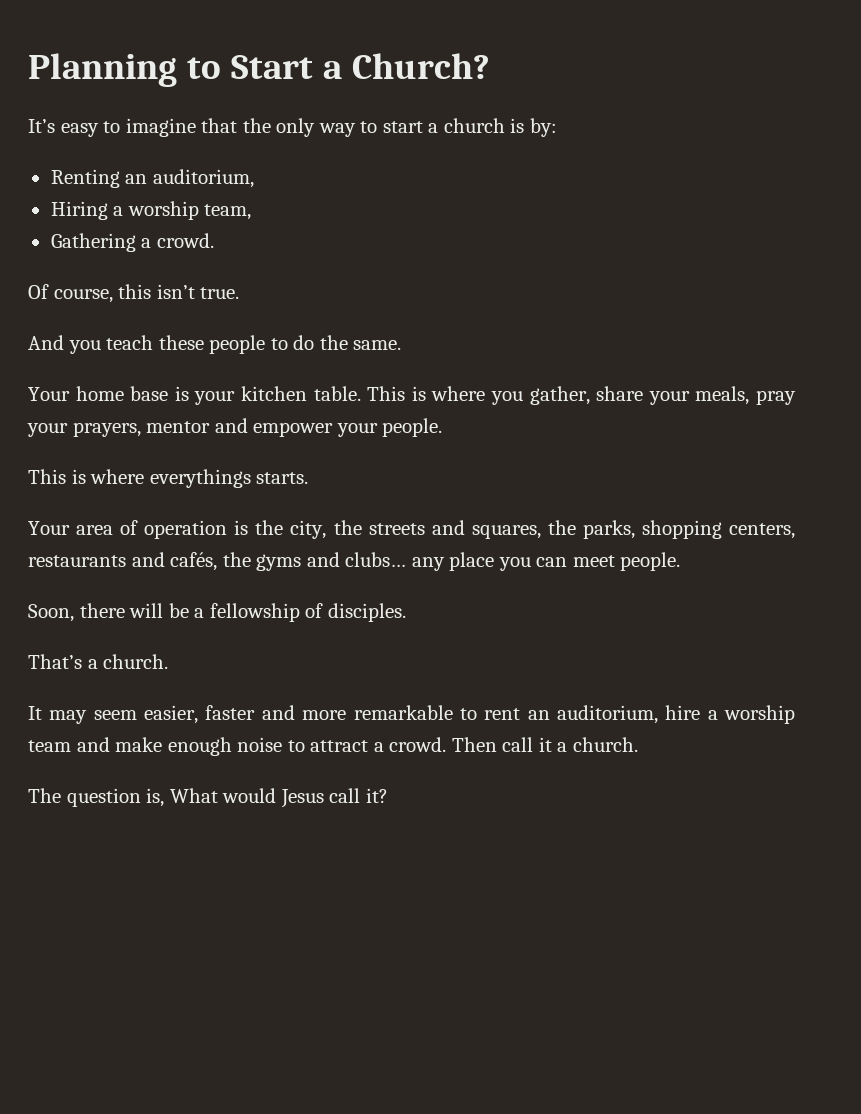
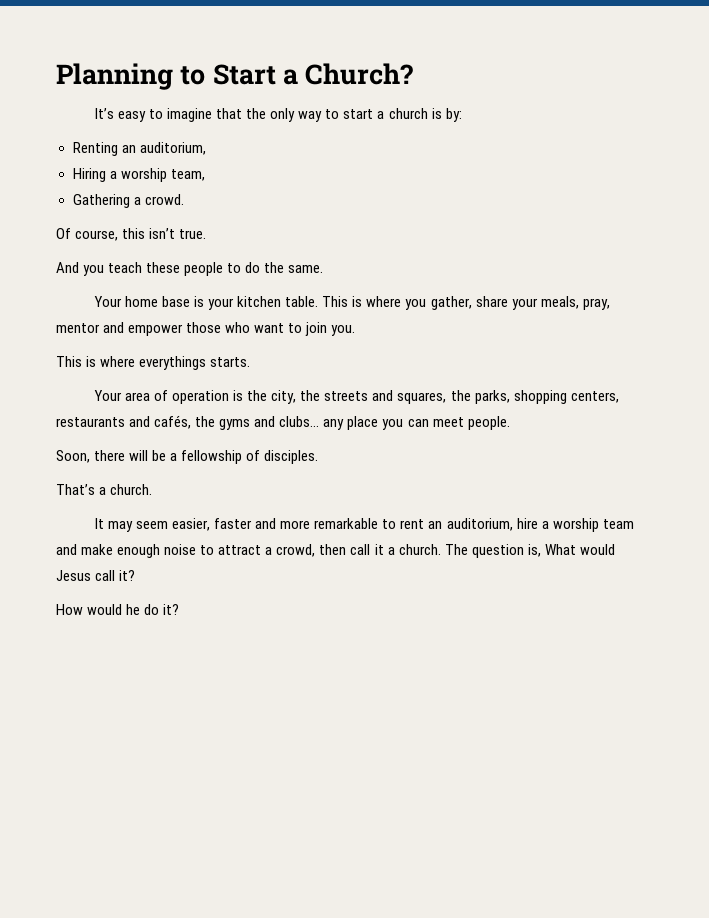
- This is where you gather, share your meals, pray your prayers, mentor and empower your people.
+ This is where you gather, share your meals, pray, mentor and empower those who want to join you.
- It may seem easier, faster and more remarkable to rent an auditorium, hire a worship team and make enough noise to attract a crowd. Then call it a church.
- The question is, What would Jesus call it?
+ It may seem easier, faster and more remarkable to rent an auditorium, hire a worship team and make enough noise to attract a crowd, then call it a church. The question is, What would Jesus call it?
+ How would he do it?

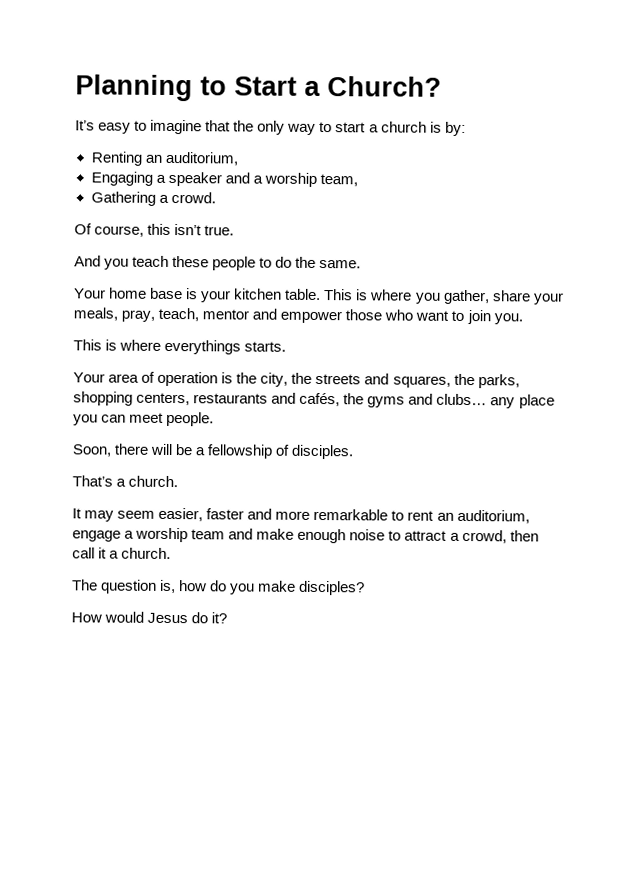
- Hiring a worship team,
+ Engaging a speaker and a worship team,
- This is where you gather, share your meals, pray, mentor and empower those who want to join you.
+ This is where you gather, share your meals, pray, teach, mentor and empower those who want to join you.
- It may seem easier, faster and more remarkable to rent an auditorium, hire a worship team and make enough noise to attract a crowd, then call it a church. The question is, What would Jesus call it?
+ It may seem easier, faster and more remarkable to rent an auditorium, engage a worship team and make enough noise to attract a crowd, then call it a church.
+ The question is, how do you make disciples?
- How would he do it?
+ How would Jesus do it?

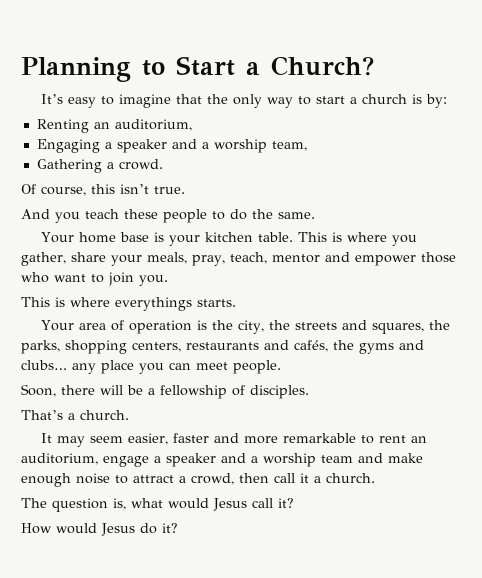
- It may seem easier, faster and more remarkable to rent an auditorium, engage a worship team and make enough noise to attract a crowd, then call it a church.
+ It may seem easier, faster and more remarkable to rent an auditorium, engage a speaker and a worship team and make enough noise to attract a crowd, then call it a church.
- The question is, how do you make disciples?
+ The question is, what would Jesus call it?

